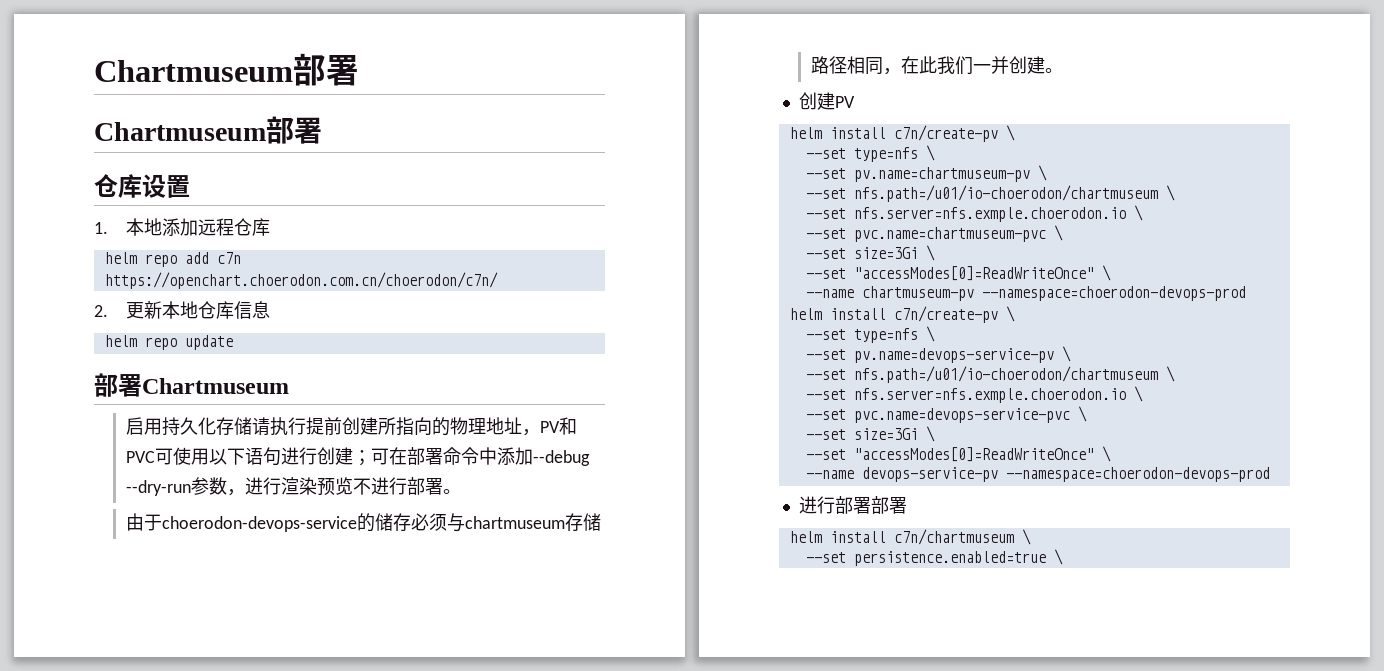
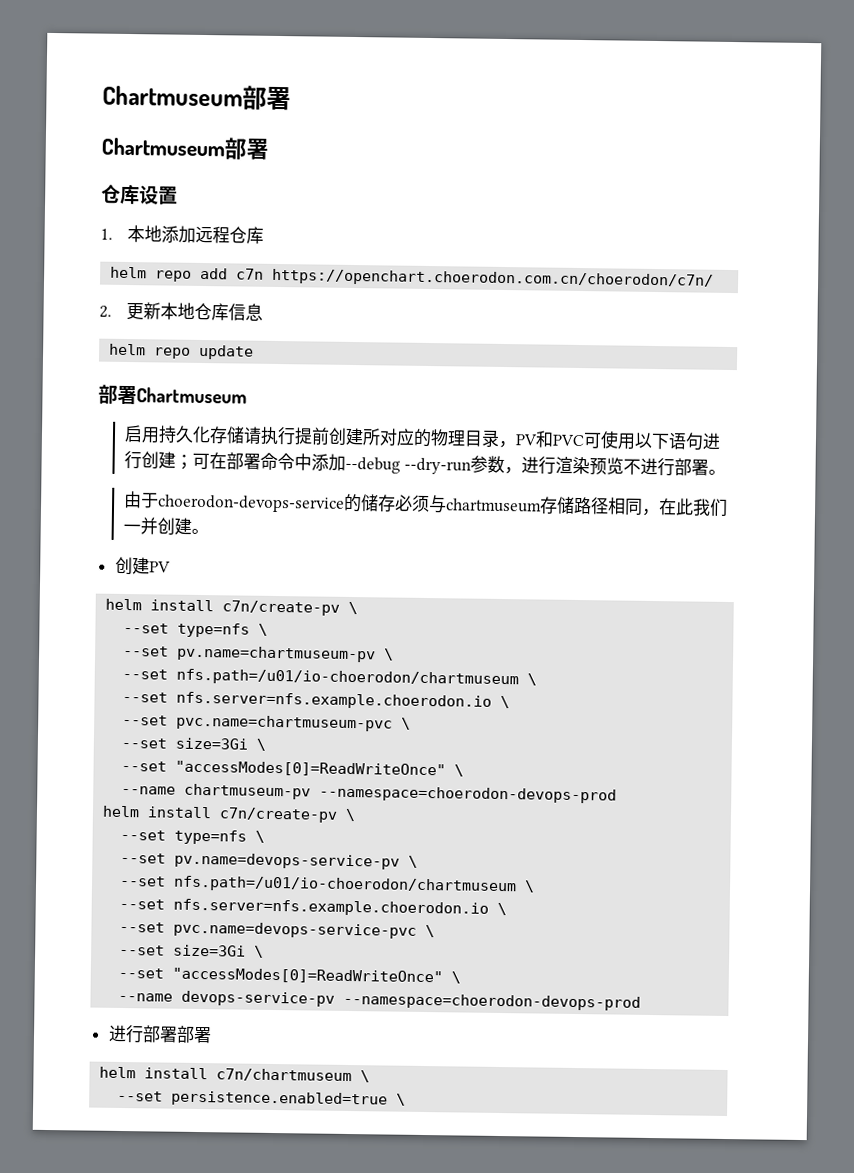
- 启用持久化存储请执行提前创建所指向的物理地址，PV和PVC可使用以下语句进行创建；可在部署命令中添加--debug --dry-run参数，进行渲染预览不进行部署。
+ 启用持久化存储请执行提前创建所对应的物理目录，PV和PVC可使用以下语句进行创建；可在部署命令中添加--debug --dry-run参数，进行渲染预览不进行部署。
  --set pv.name=chartmuseum-pv \
  --set nfs.path=/u01/io-choerodon/chartmuseum \
- --set nfs.server=nfs.exmple.choerodon.io \
+ --set nfs.server=nfs.example.choerodon.io \
  --set pv.name=devops-service-pv \
  --set nfs.path=/u01/io-choerodon/chartmuseum \
- --set nfs.server=nfs.exmple.choerodon.io \
+ --set nfs.server=nfs.example.choerodon.io \

